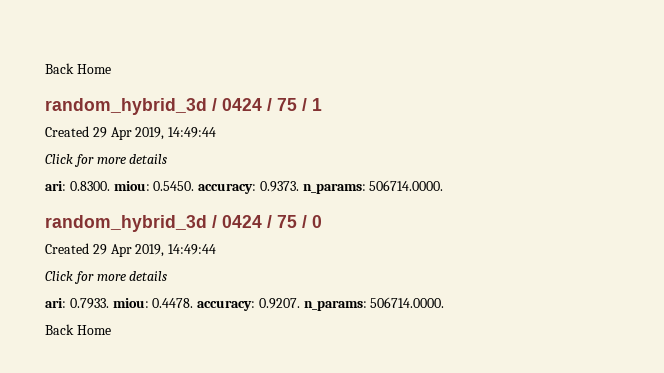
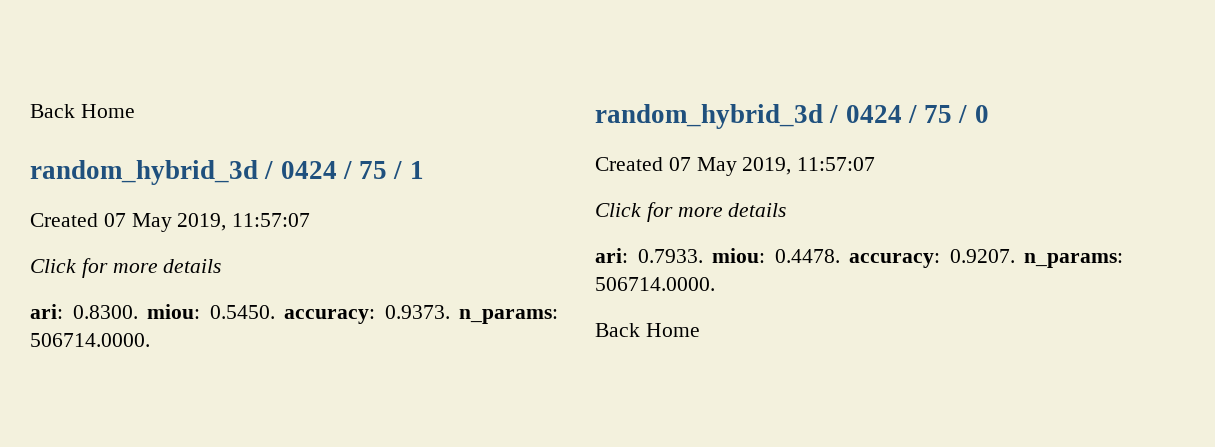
  random_hybrid_3d / 0424 / 75 / 1
- Created 29 Apr 2019, 14:49:44
+ Created 07 May 2019, 11:57:07
  random_hybrid_3d / 0424 / 75 / 0
- Created 29 Apr 2019, 14:49:44
+ Created 07 May 2019, 11:57:07

